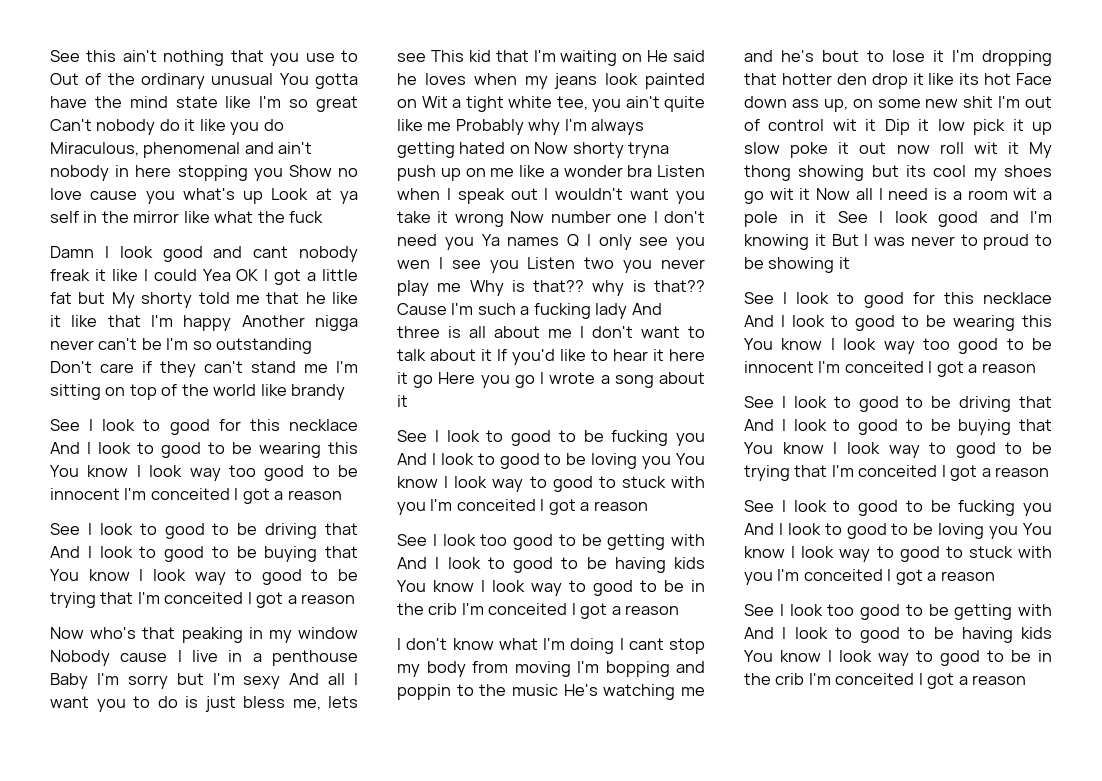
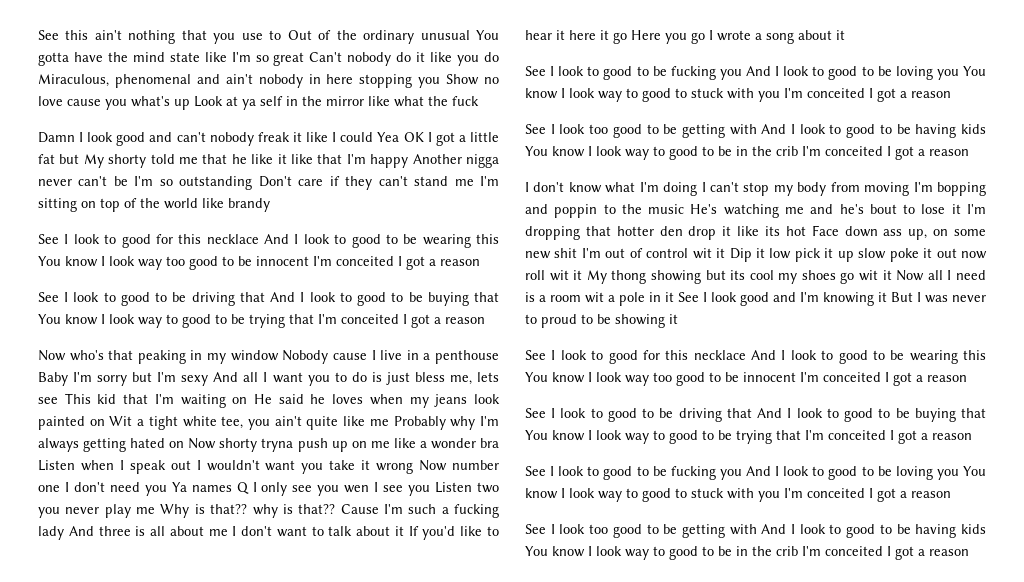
- Damn I look good and cant nobody freak it like I could Yea OK I got a little fat but My shorty told me that he like it like that I'm happy Another nigga never can't be I'm so outstanding Don't care if they can't stand me I'm sitting on top of the world like brandy
+ Damn I look good and can't nobody freak it like I could Yea OK I got a little fat but My shorty told me that he like it like that I'm happy Another nigga never can't be I'm so outstanding Don't care if they can't stand me I'm sitting on top of the world like brandy
- I don't know what I'm doing I cant stop my body from moving I'm bopping and poppin to the music He's watching me and he's bout to lose it I'm dropping that hotter den drop it like its hot Face down ass up, on some new shit I'm out of control wit it Dip it low pick it up slow poke it out now roll wit it My thong showing but its cool my shoes go wit it Now all I need is a room wit a pole in it See I look good and I'm knowing it But I was never to proud to be showing it
+ I don't know what I'm doing I can't stop my body from moving I'm bopping and poppin to the music He's watching me and he's bout to lose it I'm dropping that hotter den drop it like its hot Face down ass up, on some new shit I'm out of control wit it Dip it low pick it up slow poke it out now roll wit it My thong showing but its cool my shoes go wit it Now all I need is a room wit a pole in it See I look good and I'm knowing it But I was never to proud to be showing it

